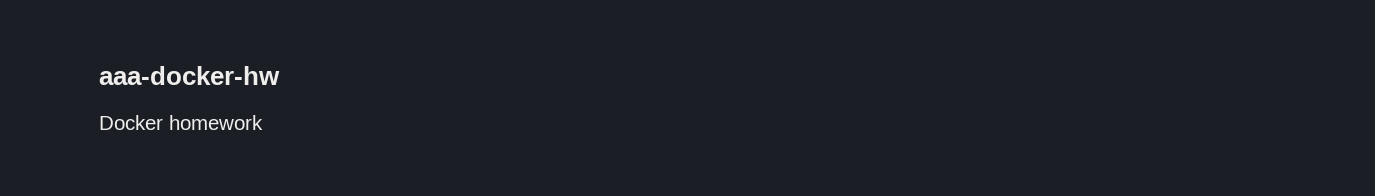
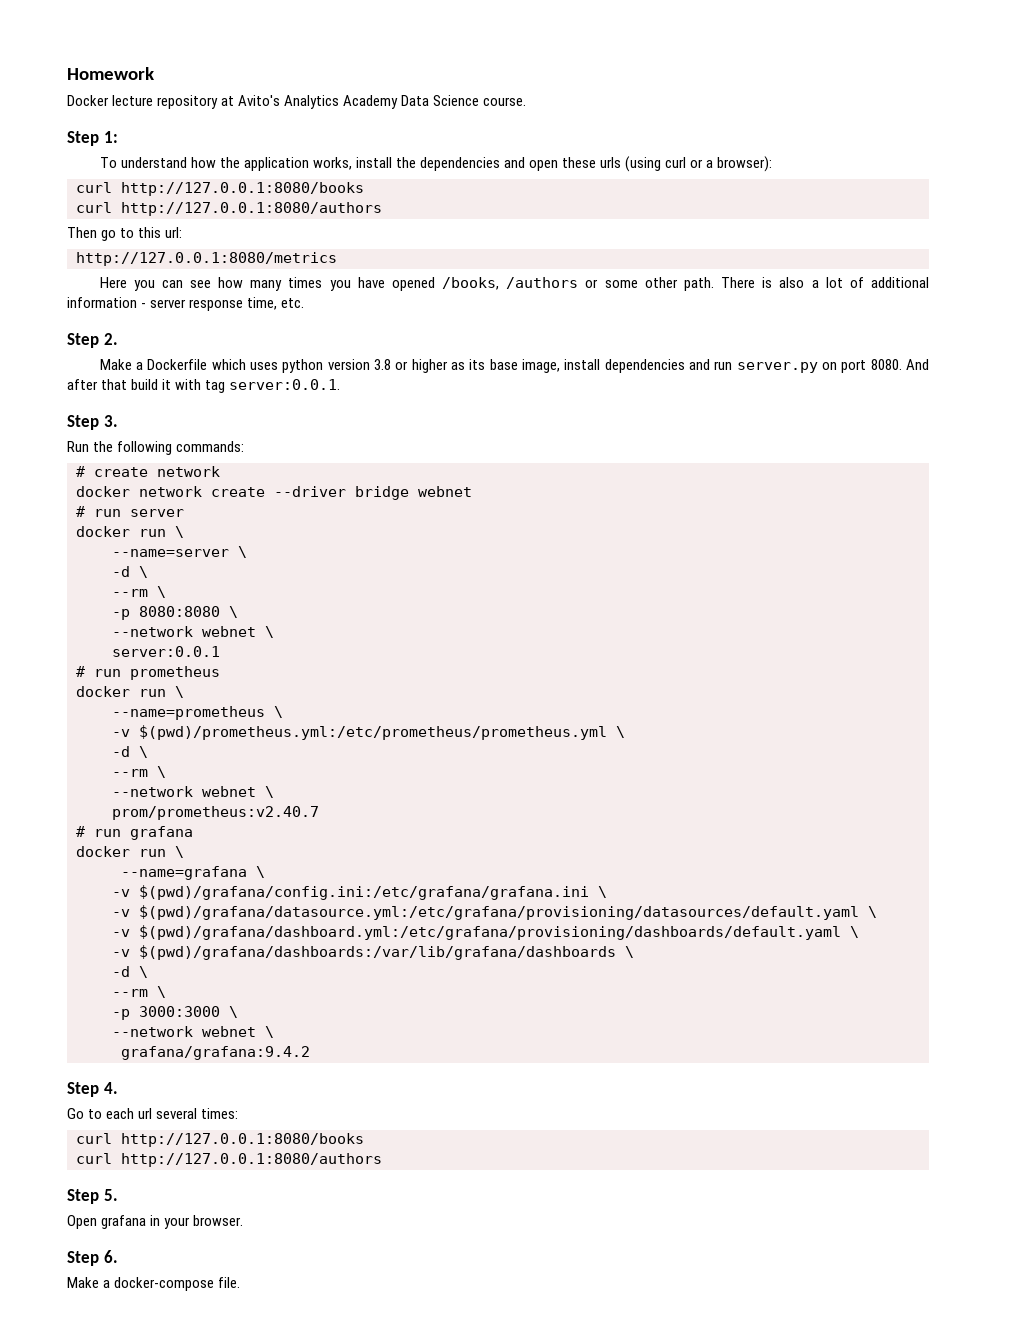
- aaa-docker-hw
+ Homework
- Docker homework
+ Docker lecture repository at Avito's Analytics Academy Data Science course.
+ Step 1:
+ To understand how the application works, install the dependencies and open these urls (using curl or a browser):
+ curl http://127.0.0.1:8080/books
+ curl http://127.0.0.1:8080/authors
+ Then go to this url:
+ http://127.0.0.1:8080/metrics
+ Here you can see how many times you have opened /books, /authors or some other path. There is also a lot of additional information - server response time, etc.
+ Step 2.
+ Make a Dockerfile which uses python version 3.8 or higher as its base image, install dependencies and run server.py on port 8080. And after that build it with tag server:0.0.1.
+ Step 3.
+ Run the following commands:
+ # create network
+ docker network create --driver bridge webnet
+ # run server
+ docker run \
+ --name=server \
+ -d \
+ --rm \
+ -p 8080:8080 \
+ --network webnet \
+ server:0.0.1
+ # run prometheus
+ docker run \
+ --name=prometheus \
+ -v $(pwd)/prometheus.yml:/etc/prometheus/prometheus.yml \
+ -d \
+ --rm \
+ --network webnet \
+ prom/prometheus:v2.40.7
+ # run grafana
+ docker run \
+ --name=grafana \
+ -v $(pwd)/grafana/config.ini:/etc/grafana/grafana.ini \
+ -v $(pwd)/grafana/datasource.yml:/etc/grafana/provisioning/datasources/default.yaml \
+ -v $(pwd)/grafana/dashboard.yml:/etc/grafana/provisioning/dashboards/default.yaml \
+ -v $(pwd)/grafana/dashboards:/var/lib/grafana/dashboards \
+ -d \
+ --rm \
+ -p 3000:3000 \
+ --network webnet \
+ grafana/grafana:9.4.2
+ Step 4.
+ Go to each url several times:
+ curl http://127.0.0.1:8080/books
+ curl http://127.0.0.1:8080/authors
+ Step 5.
+ Open grafana in your browser.
+ Step 6.
+ Make a docker-compose file.

